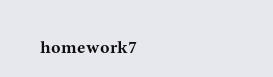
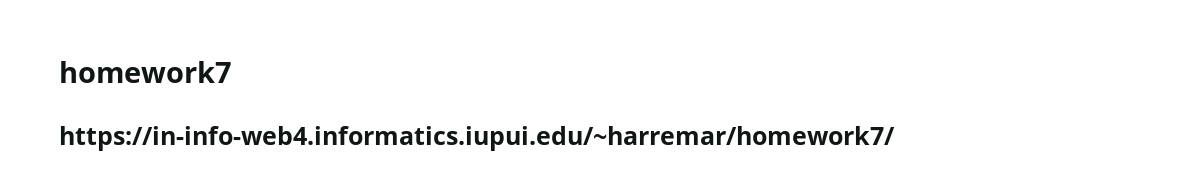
+ https://in-info-web4.informatics.iupui.edu/~harremar/homework7/

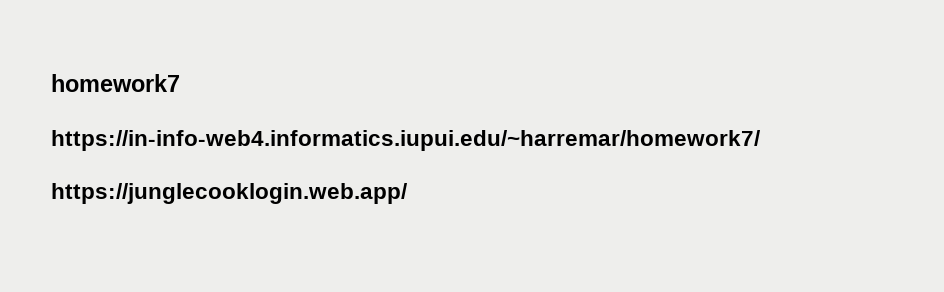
+ https://junglecooklogin.web.app/

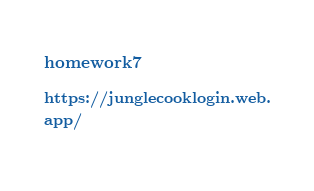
- https://in-info-web4.informatics.iupui.edu/~harremar/homework7/

